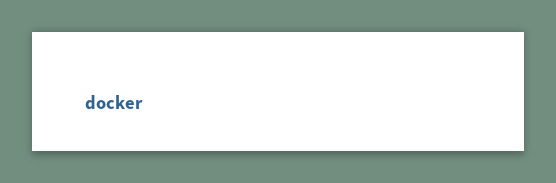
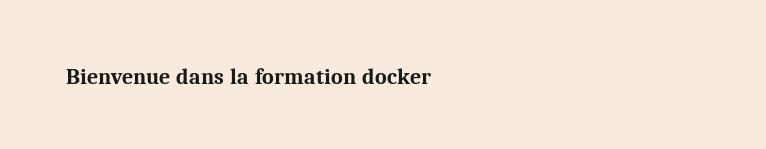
- docker
+ Bienvenue dans la formation docker

